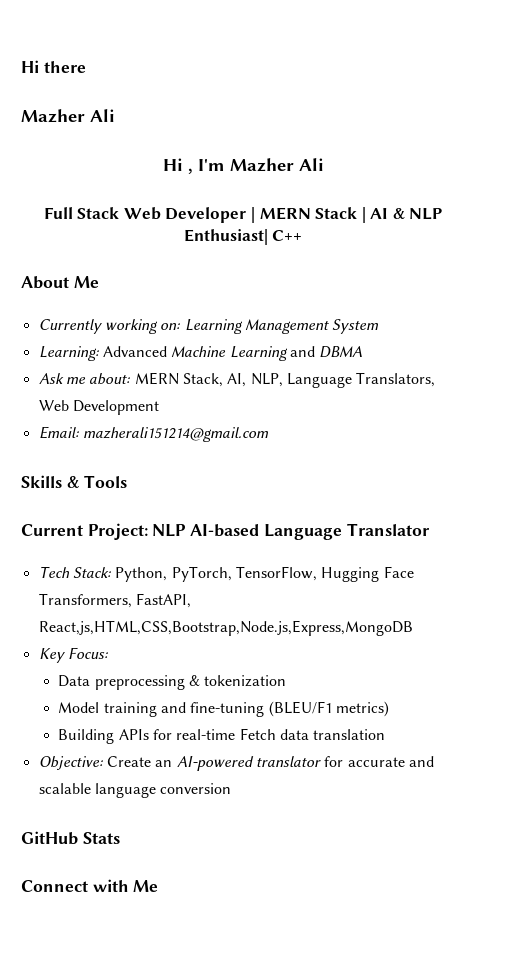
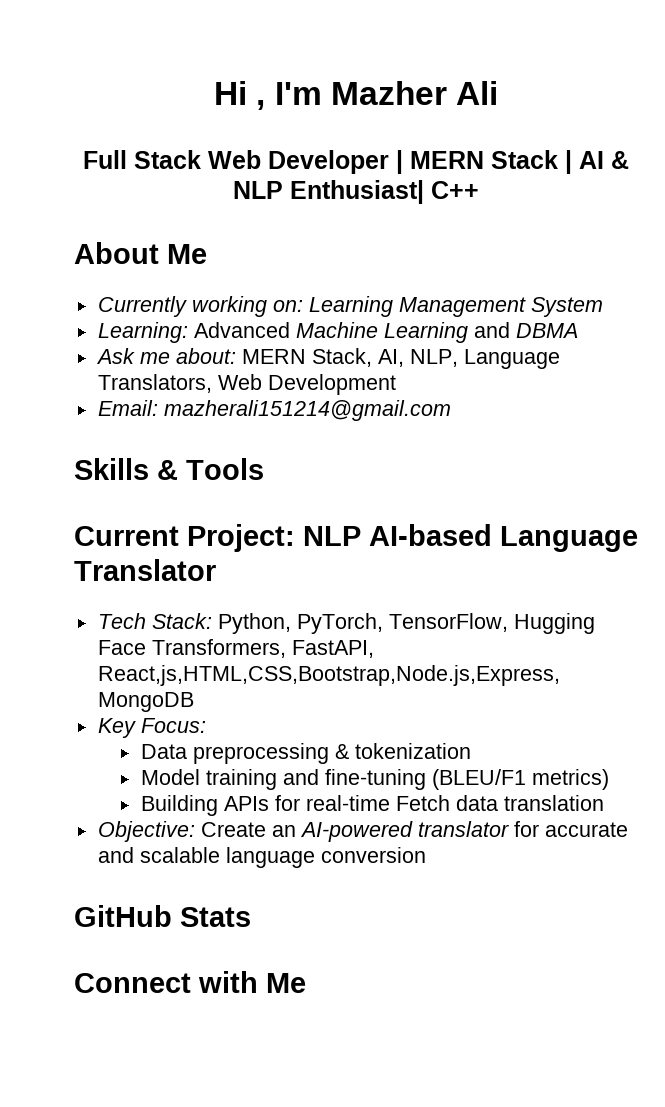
- Hi there
- Mazher Ali

